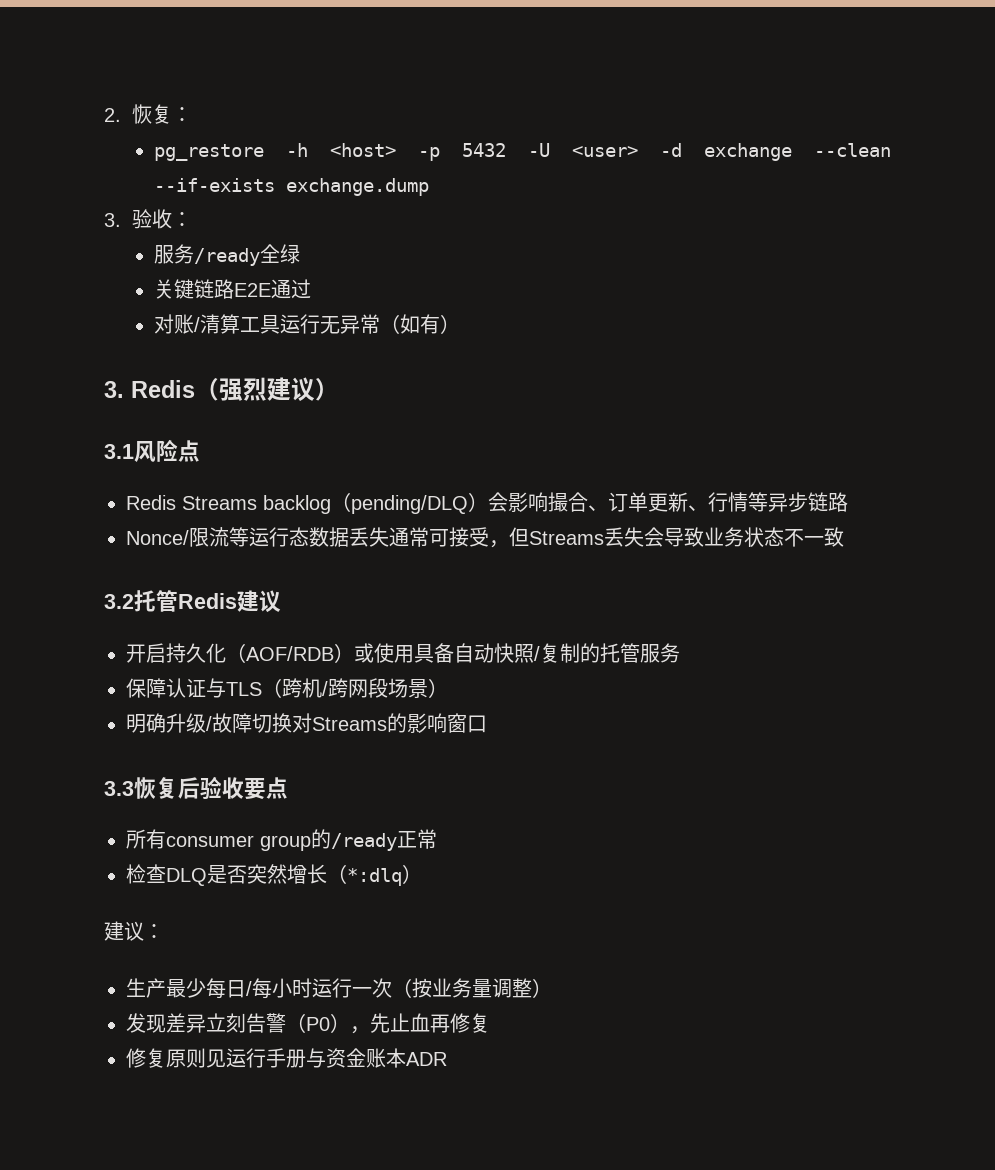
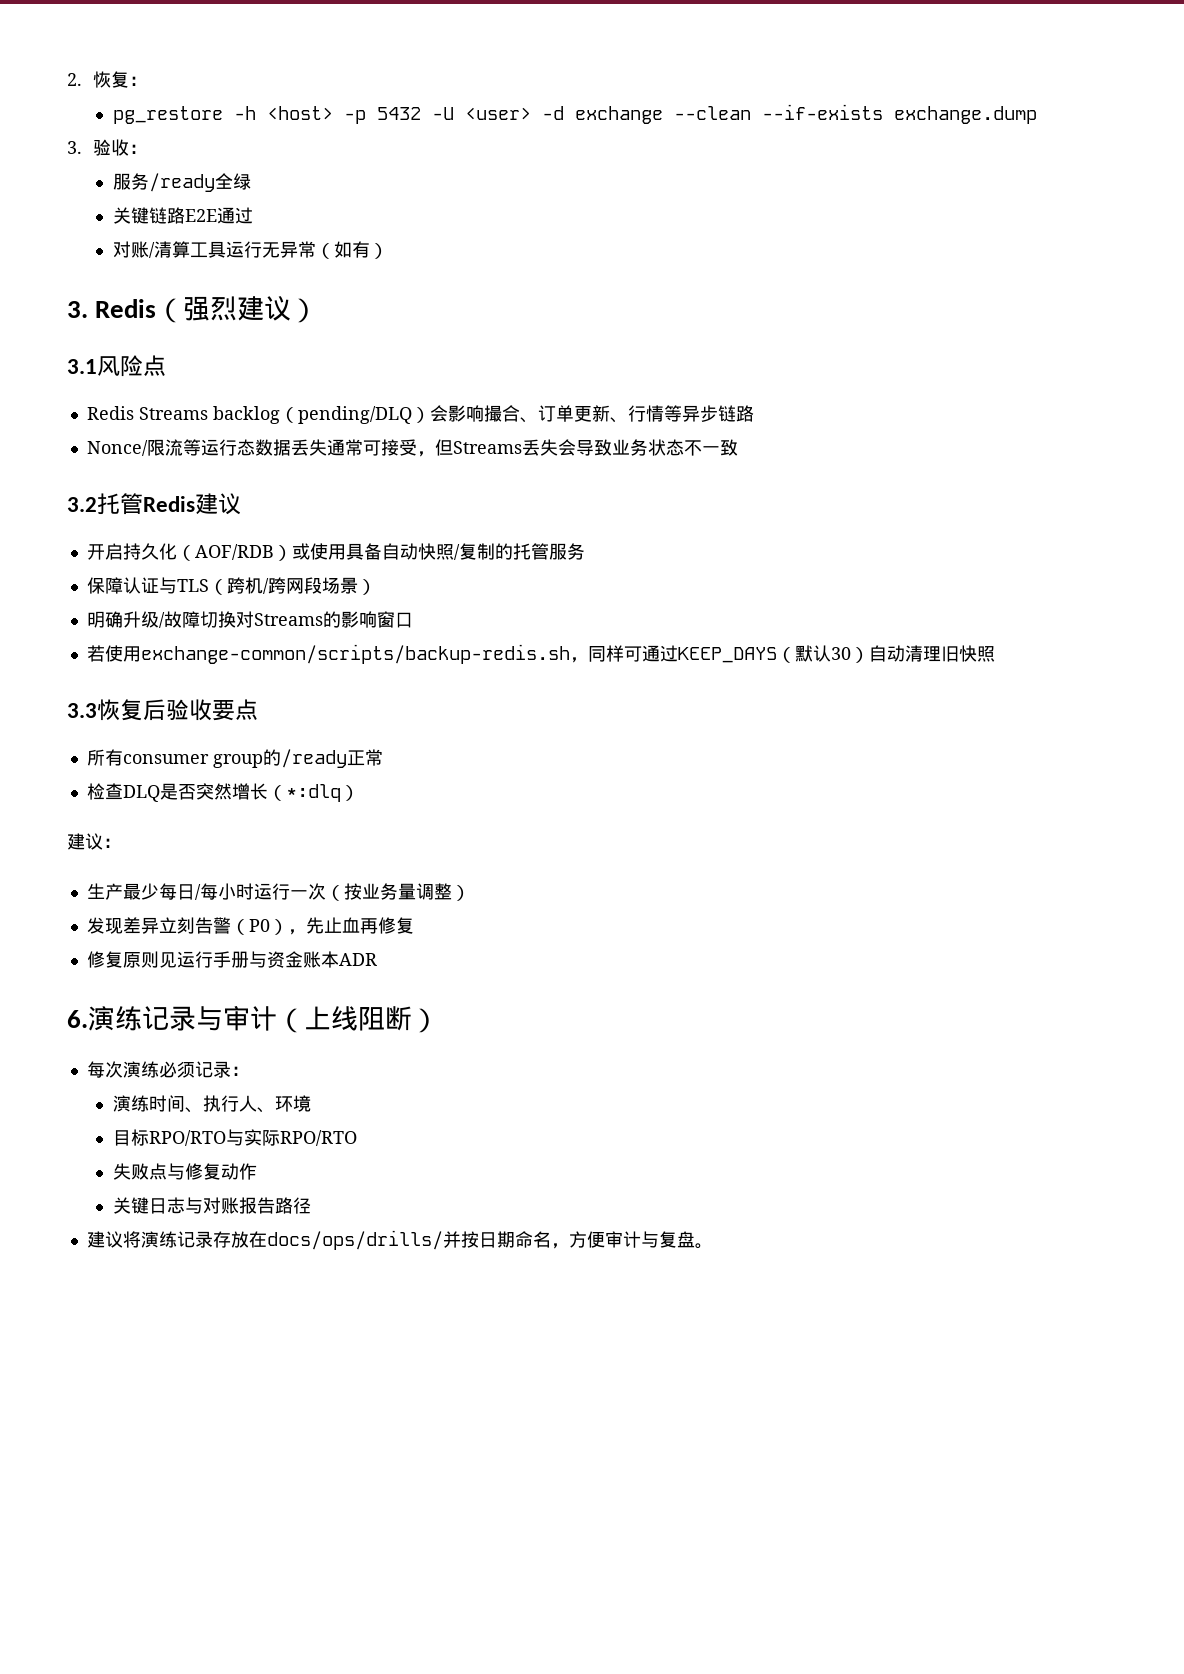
+ 若使用exchange-common/scripts/backup-redis.sh，同样可通过KEEP_DAYS（默认30）自动清理旧快照
+ 6.演练记录与审计（上线阻断）
+ 每次演练必须记录：
+ 演练时间、执行人、环境
+ 目标RPO/RTO与实际RPO/RTO
+ 失败点与修复动作
+ 关键日志与对账报告路径
+ 建议将演练记录存放在docs/ops/drills/并按日期命名，方便审计与复盘。

